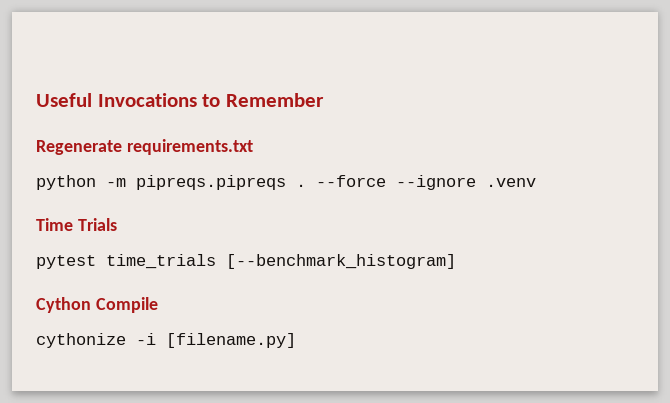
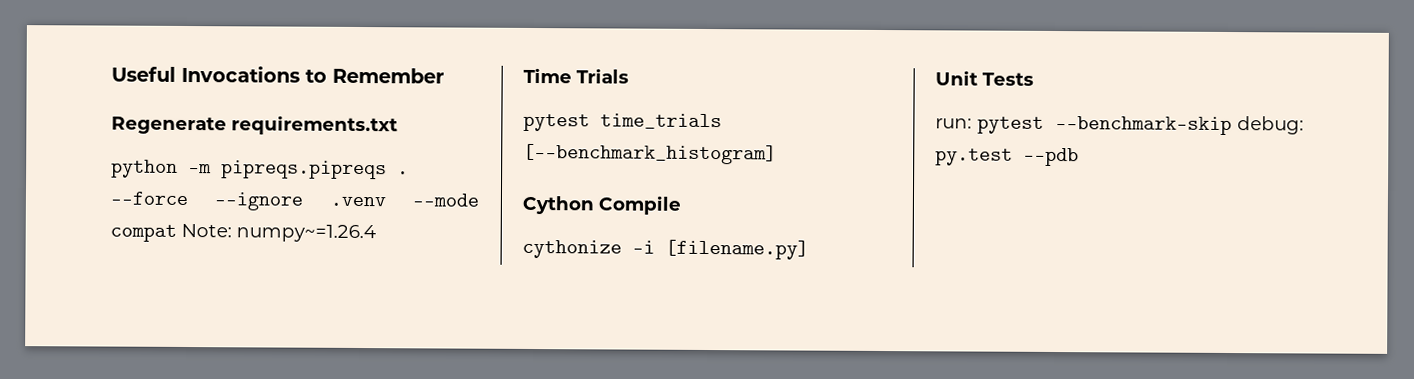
- --force --ignore .venv
+ --force --ignore .venv --mode compat Note: numpy~=1.26.4
+ Unit Tests
+ run: pytest --benchmark-skip debug: py.test --pdb

